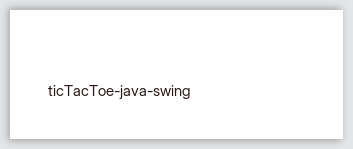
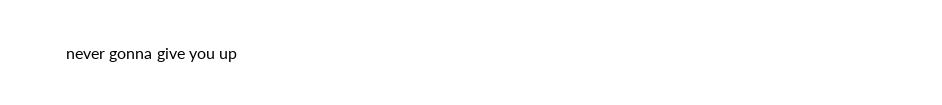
- ticTacToe-java-swing
+ never gonna give you up

